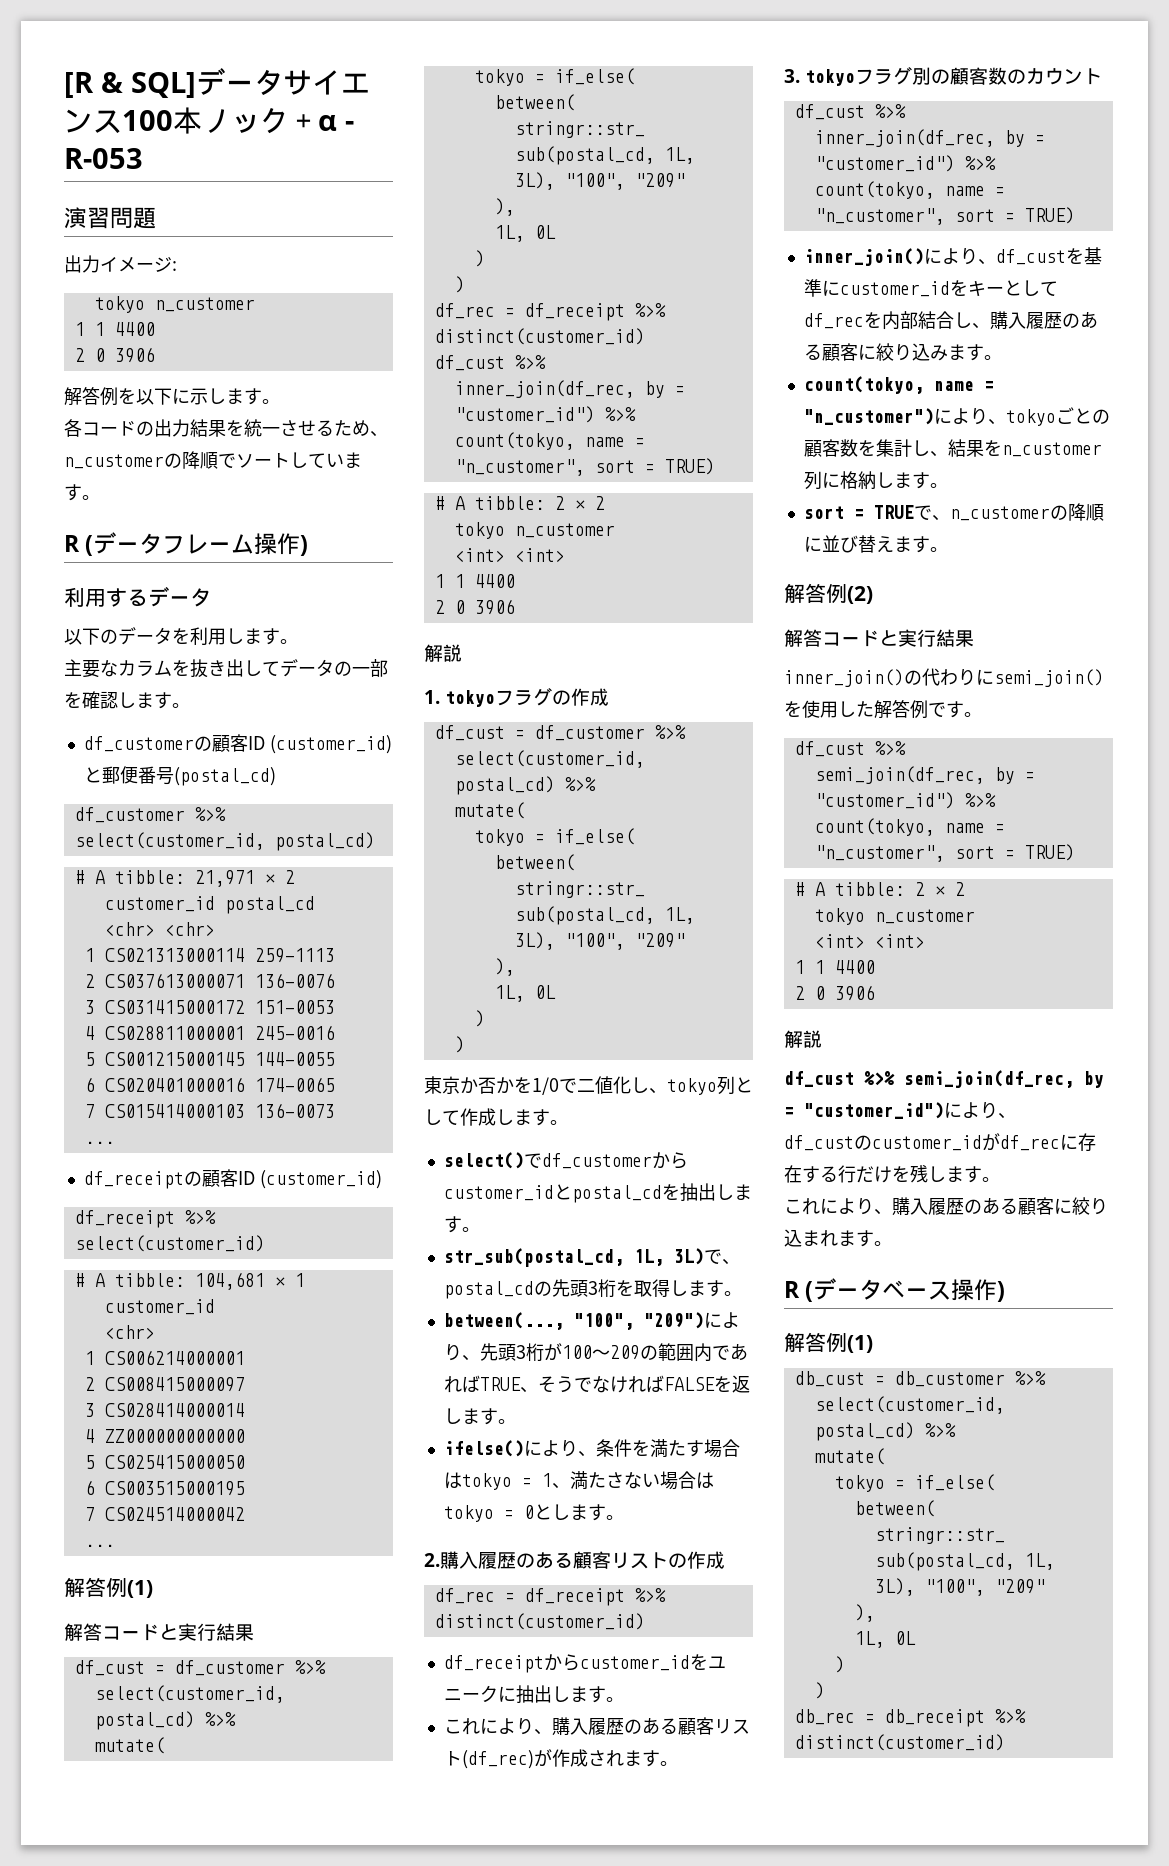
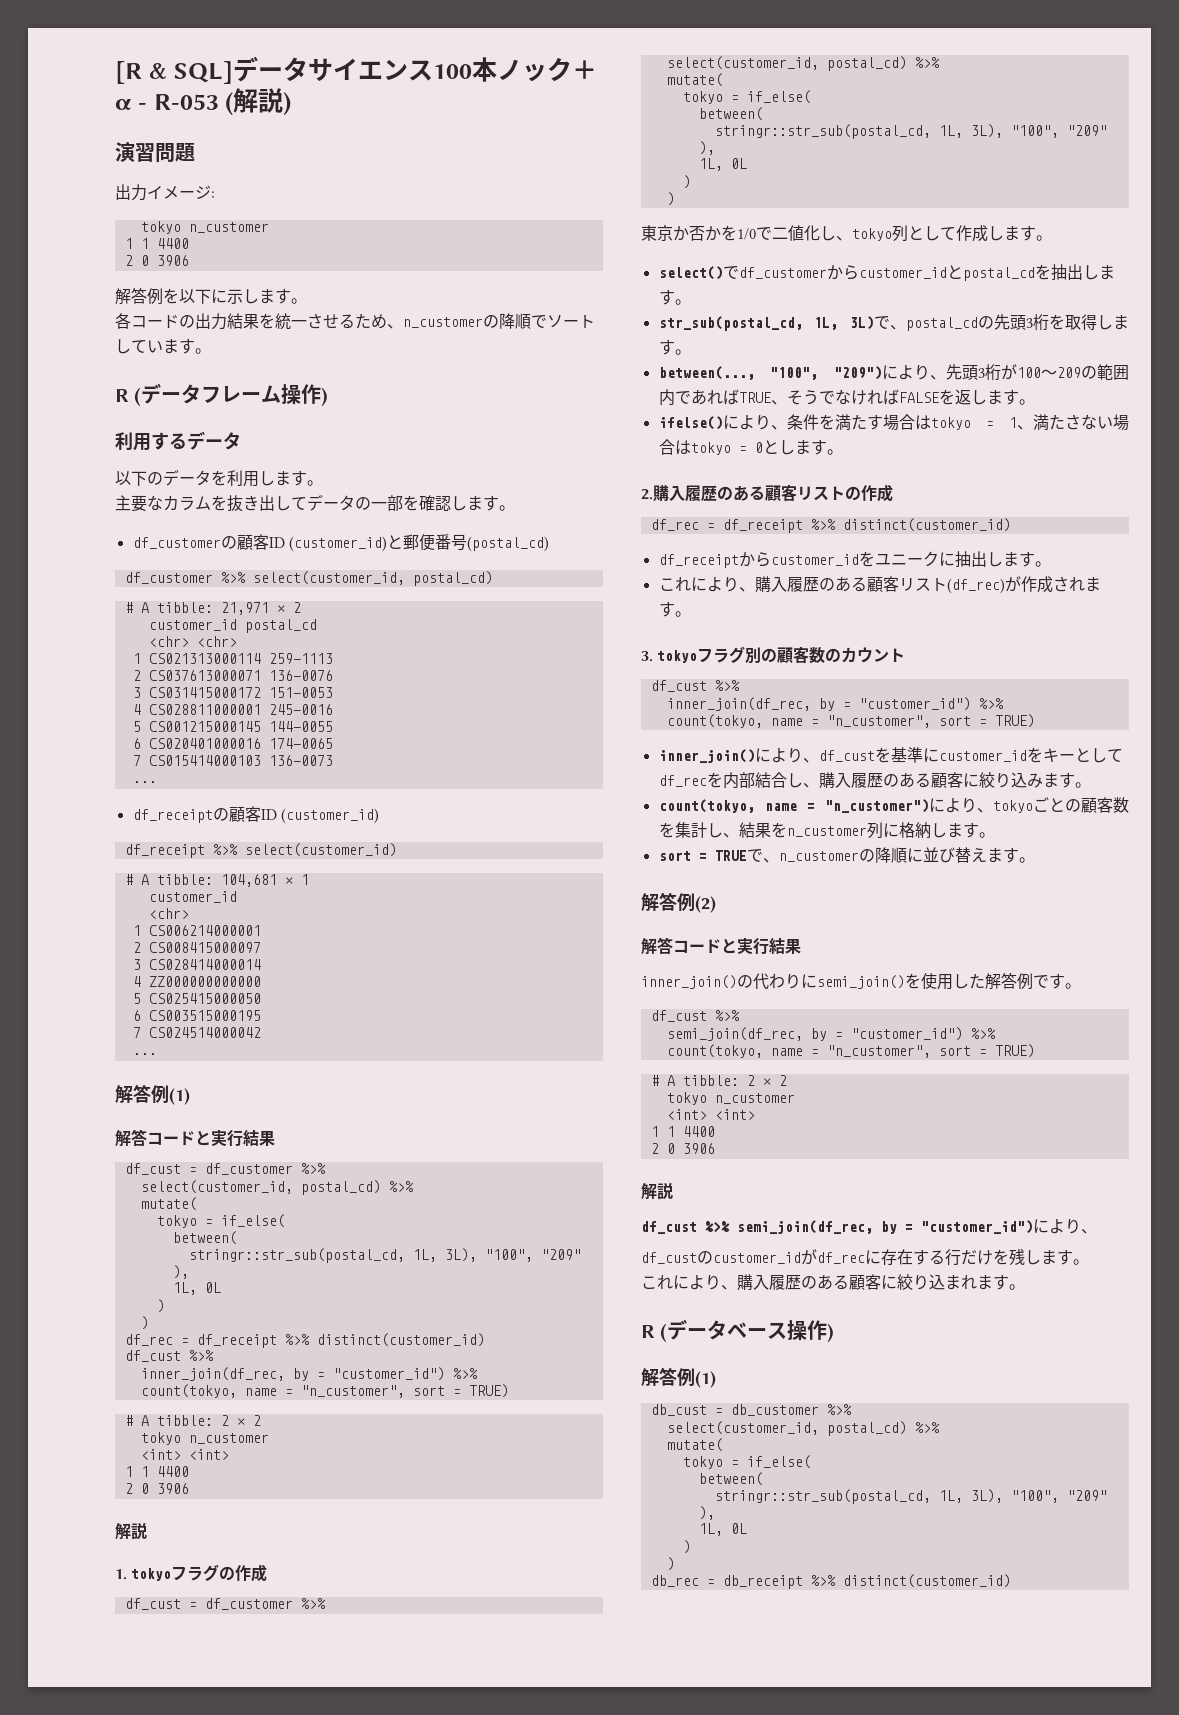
- [R & SQL]データサイエンス100本ノック＋α - R-053
+ [R & SQL]データサイエンス100本ノック＋α - R-053 (解説)

